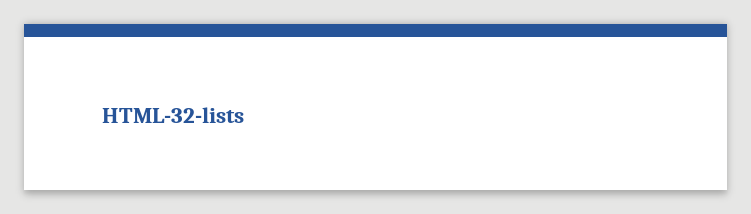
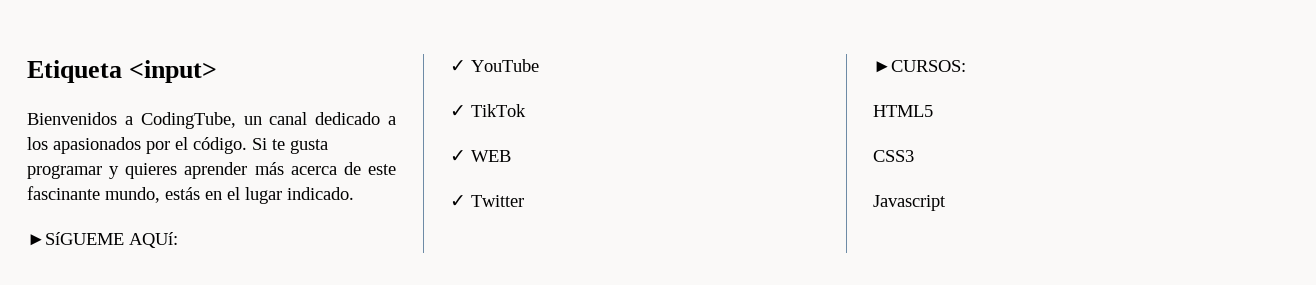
- HTML-32-lists
+ Etiqueta <input>
+ Bienvenidos a CodingTube, un canal dedicado a los apasionados por el código. Si te gusta programar y quieres aprender más acerca de este fascinante mundo, estás en el lugar indicado.
+ ►SíGUEME AQUí:
+ ✓ YouTube
+ ✓ TikTok
+ ✓ WEB
+ ✓ Twitter
+ ►CURSOS:
+ HTML5
+ CSS3
+ Javascript

